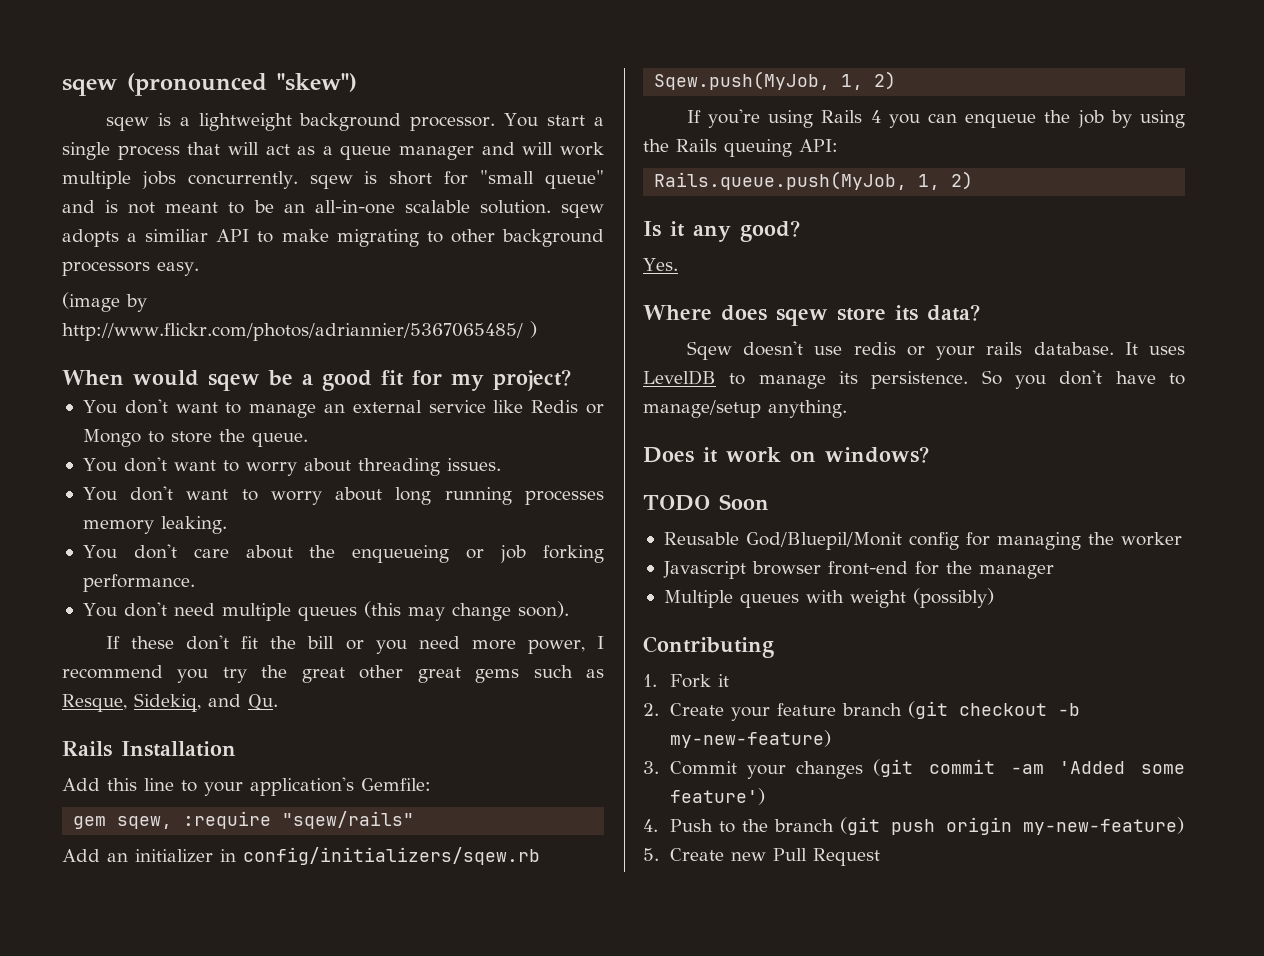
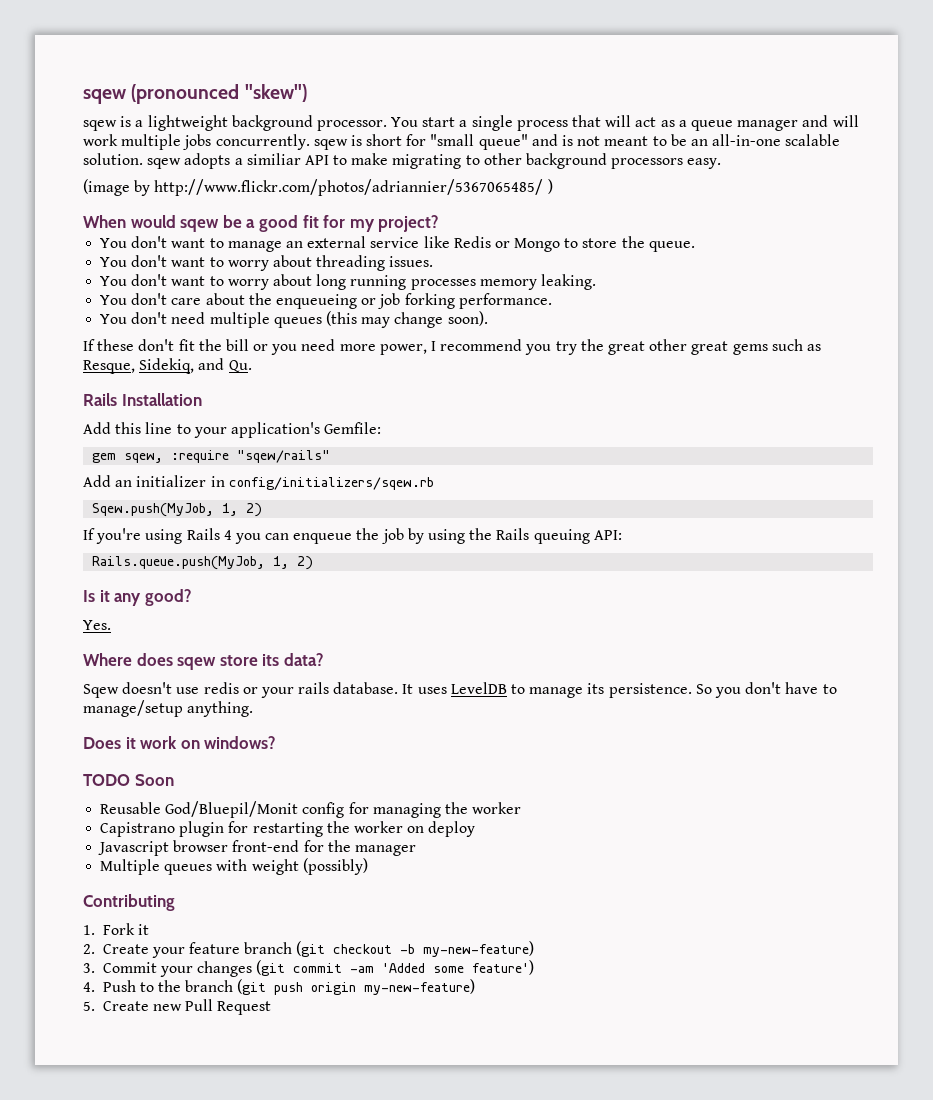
+ Capistrano plugin for restarting the worker on deploy

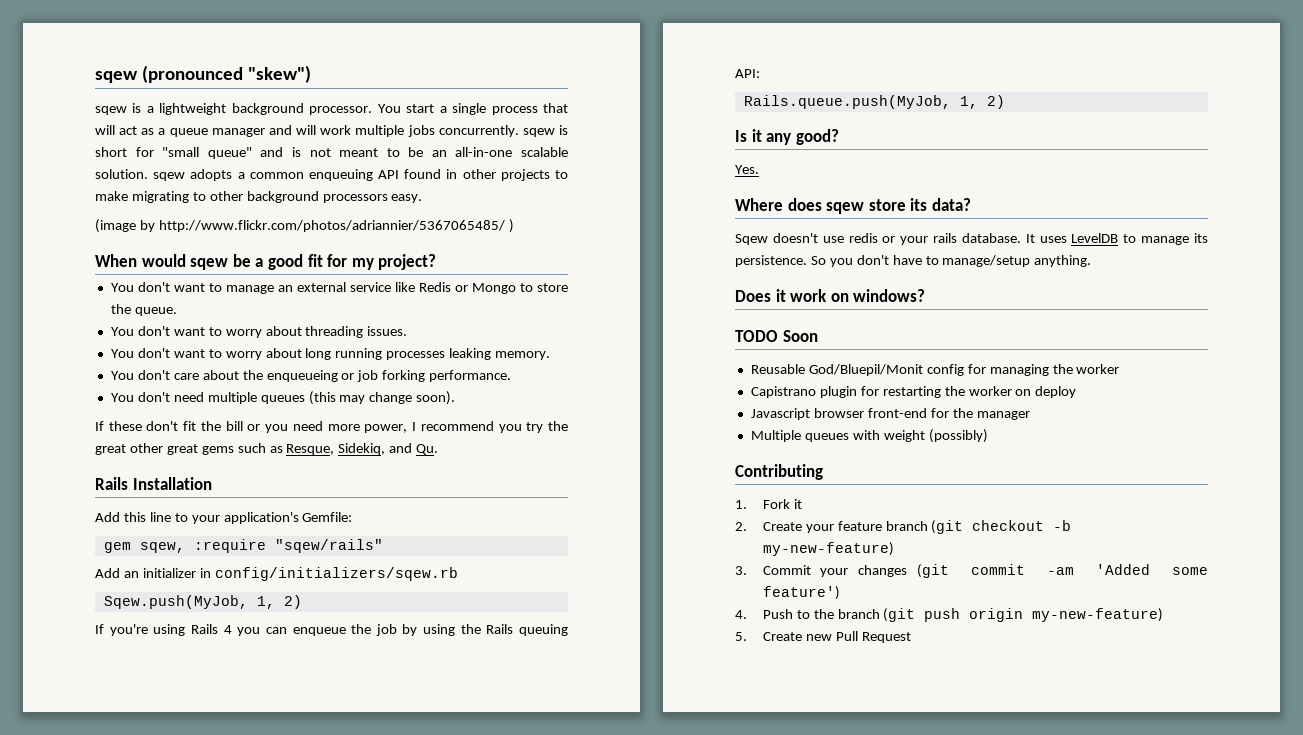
- You start a single process that will act as a queue manager and will work multiple jobs concurrently. sqew is short for "small queue" and is not meant to be an all-in-one scalable solution. sqew adopts a similiar API to make migrating to other background processors easy.
+ You start a single process that will act as a queue manager and will work multiple jobs concurrently. sqew is short for "small queue" and is not meant to be an all-in-one scalable solution. sqew adopts a common enqueuing API found in other projects to make migrating to other background processors easy.
- You don't want to worry about long running processes memory leaking.
+ You don't want to worry about long running processes leaking memory.

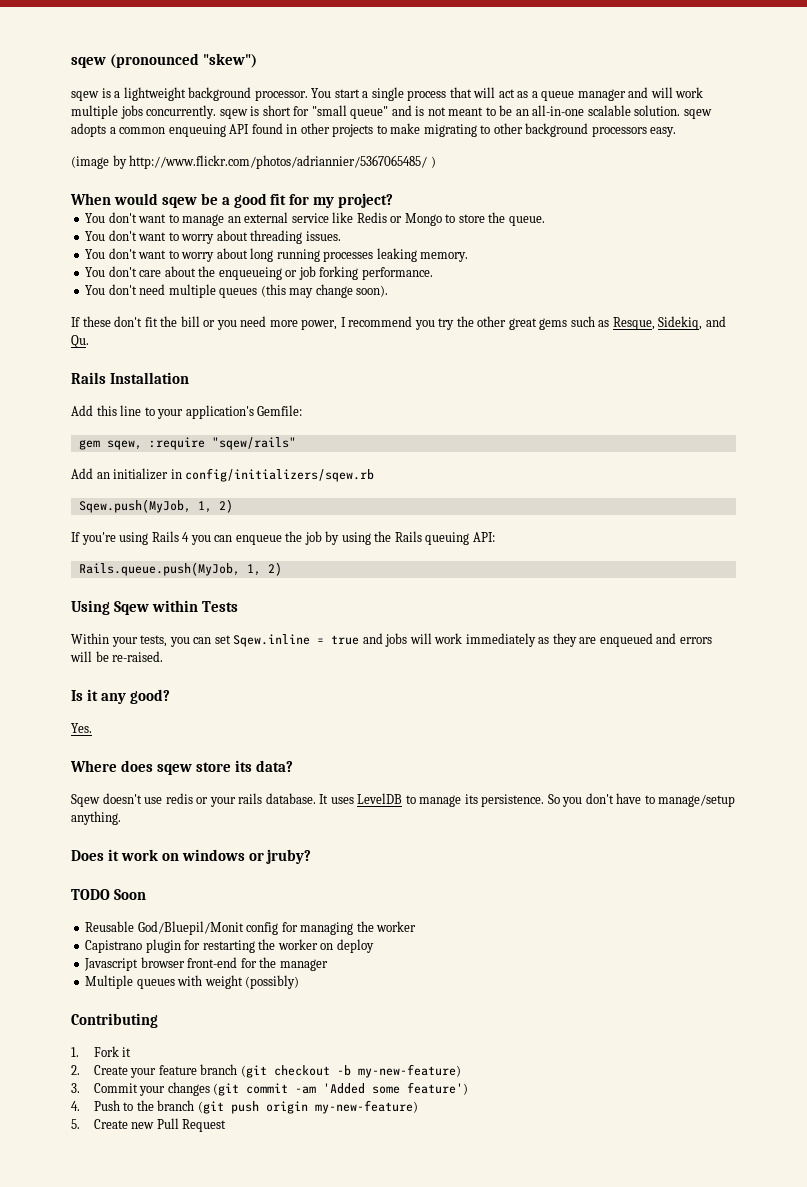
- If these don't fit the bill or you need more power, I recommend you try the great other great gems such as Resque, Sidekiq, and Qu.
+ If these don't fit the bill or you need more power, I recommend you try the other great gems such as Resque, Sidekiq, and Qu.
+ Using Sqew within Tests
+ Within your tests, you can set Sqew.inline = true and jobs will work immediately as they are enqueued and errors will be re-raised.
- Does it work on windows?
+ Does it work on windows or jruby?

